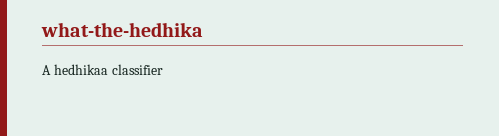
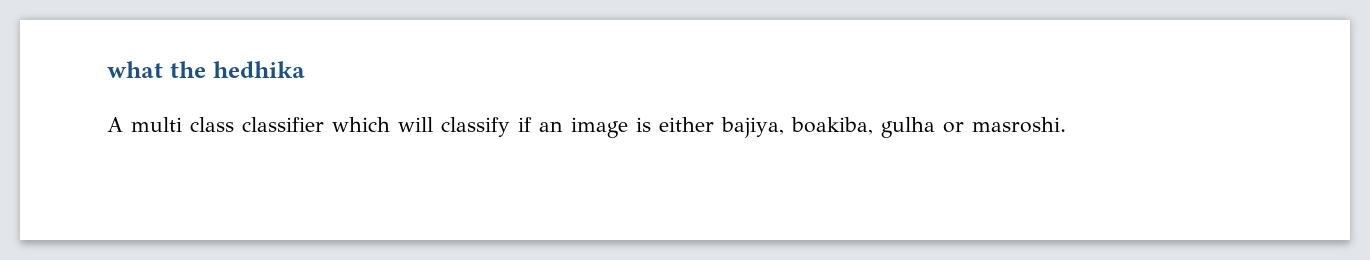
- what-the-hedhika
- A hedhikaa classifier
+ what the hedhika
+ A multi class classifier which will classify if an image is either bajiya, boakiba, gulha or masroshi.

